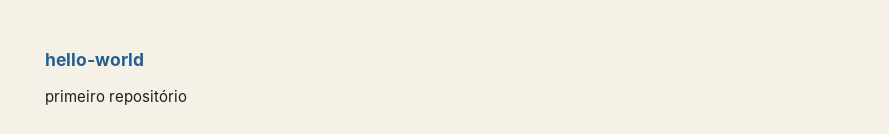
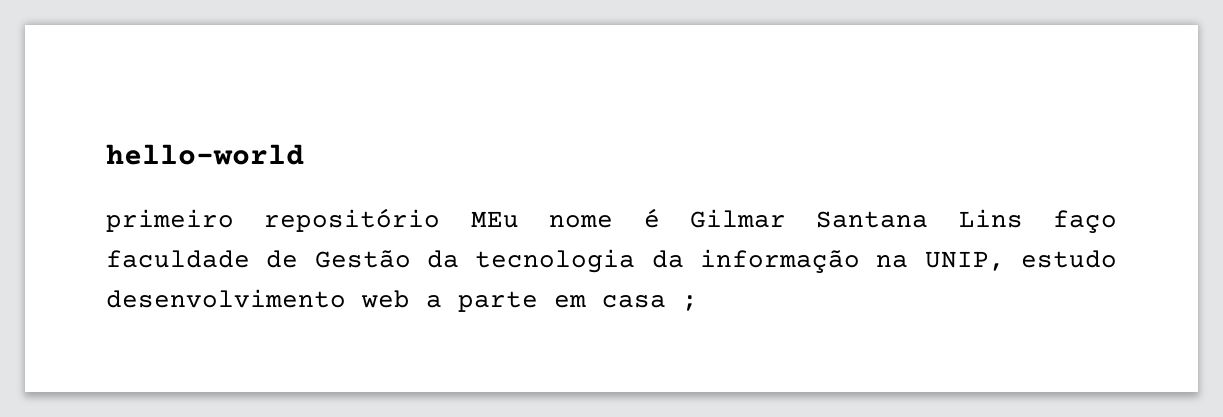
- primeiro repositório
+ primeiro repositório MEu nome é Gilmar Santana Lins faço faculdade de Gestão da tecnologia da informação na UNIP, estudo desenvolvimento web a parte em casa ;

